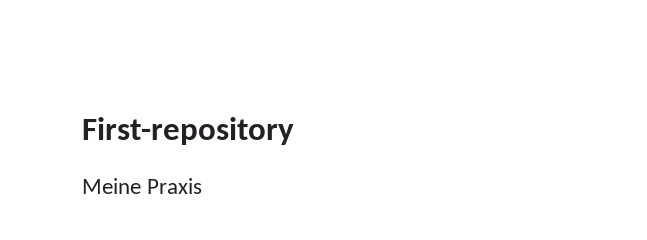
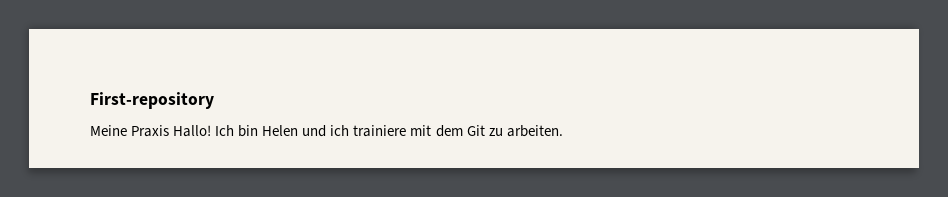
- Meine Praxis
+ Meine Praxis Hallo! Ich bin Helen und ich trainiere mit dem Git zu arbeiten.

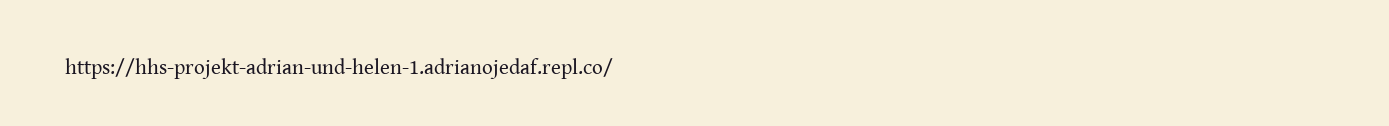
- First-repository
- Meine Praxis Hallo! Ich bin Helen und ich trainiere mit dem Git zu arbeiten.
+ https://hhs-projekt-adrian-und-helen-1.adrianojedaf.repl.co/

